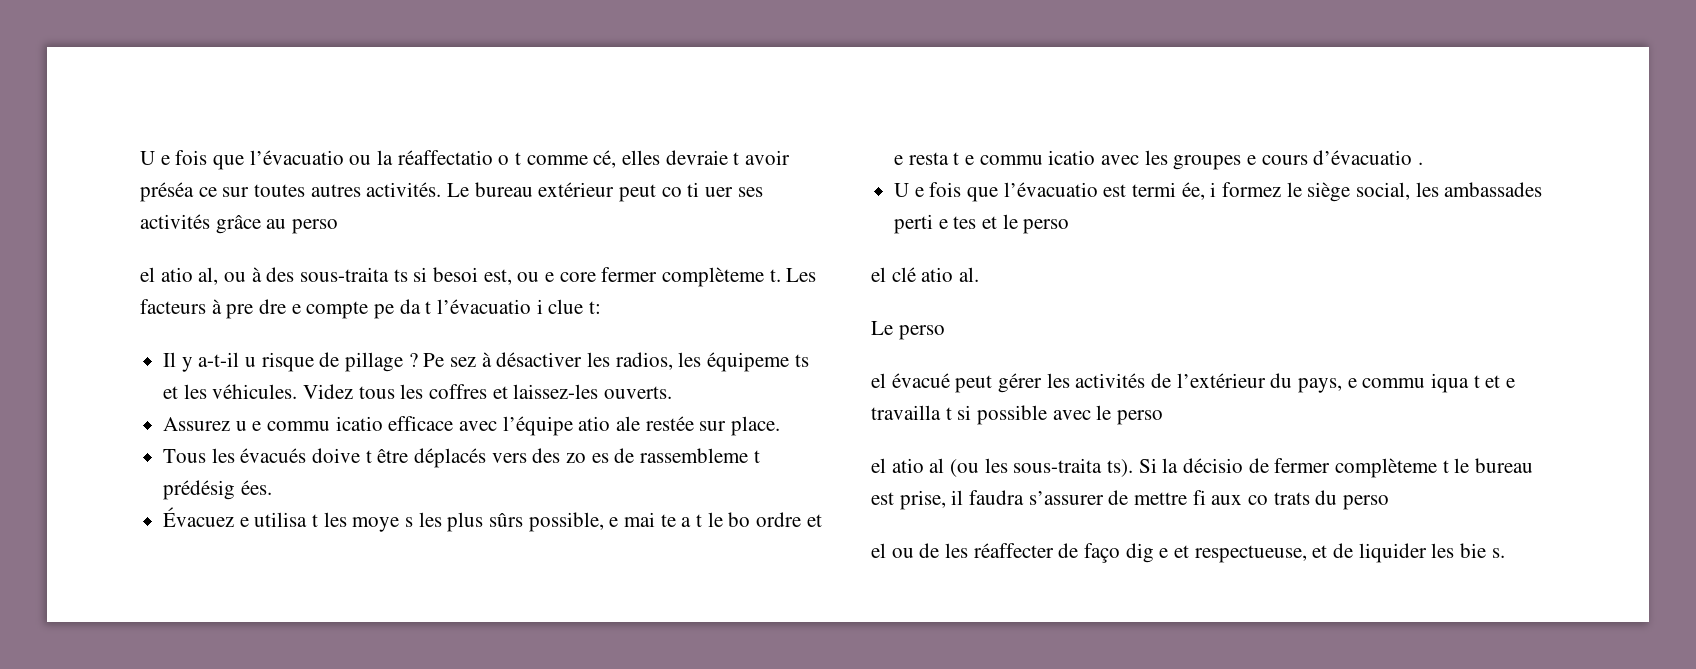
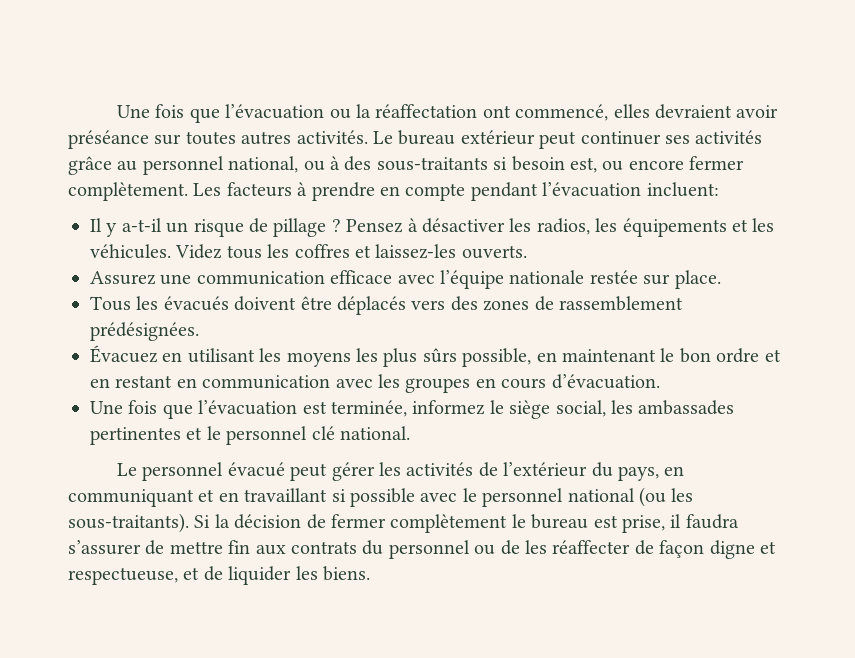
- U e fois que l’évacuatio ou la réaffectatio o t comme cé, elles devraie t avoir préséa ce sur toutes autres activités.
+ Une fois que l’évacuation ou la réaffectation ont commencé, elles devraient avoir préséance sur toutes autres activités.
- Le bureau extérieur peut co ti uer ses activités grâce au perso
- el atio al, ou à des sous-traita ts si besoi est, ou e core fermer complèteme t. Les facteurs à pre dre e compte pe da t l’évacuatio i clue t:
+ Le bureau extérieur peut continuer ses activités grâce au personnel national, ou à des sous-traitants si besoin est, ou encore fermer complètement. Les facteurs à prendre en compte pendant l’évacuation incluent:
- Il y a-t-il u risque de pillage ?
+ Il y a-t-il un risque de pillage ?
- Pe sez à désactiver les radios, les équipeme ts et les véhicules.
+ Pensez à désactiver les radios, les équipements et les véhicules.
- Assurez u e commu icatio efficace avec l’équipe atio ale restée sur place.
+ Assurez une communication efficace avec l’équipe nationale restée sur place.
- Tous les évacués doive t être déplacés vers des zo es de rassembleme t prédésig ées.
- Évacuez e utilisa t les moye s les plus sûrs possible, e mai te a t le bo ordre et e resta t e commu icatio avec les groupes e cours d’évacuatio .
- U e fois que l’évacuatio est termi ée, i formez le siège social, les ambassades perti e tes et le perso
- el clé atio al.
- Le perso
- el évacué peut gérer les activités de l’extérieur du pays, e commu iqua t et e travailla t si possible avec le perso
- el atio al (ou les sous-traita ts).
+ Tous les évacués doivent être déplacés vers des zones de rassemblement prédésignées.
+ Évacuez en utilisant les moyens les plus sûrs possible, en maintenant le bon ordre et en restant en communication avec les groupes en cours d’évacuation.
+ Une fois que l’évacuation est terminée, informez le siège social, les ambassades pertinentes et le personnel clé national.
+ Le personnel évacué peut gérer les activités de l’extérieur du pays, en communiquant et en travaillant si possible avec le personnel national (ou les sous-traitants).
- Si la décisio de fermer complèteme t le bureau est prise, il faudra s’assurer de mettre fi aux co trats du perso
- el ou de les réaffecter de faço dig e et respectueuse, et de liquider les bie s.
+ Si la décision de fermer complètement le bureau est prise, il faudra s’assurer de mettre fin aux contrats du personnel ou de les réaffecter de façon digne et respectueuse, et de liquider les biens.

